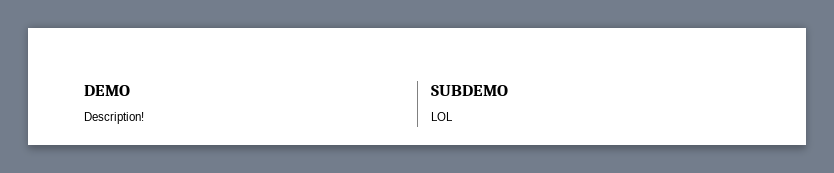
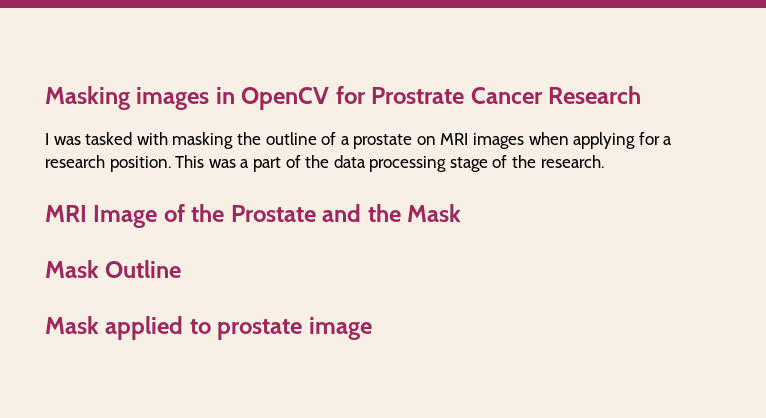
- DEMO
- Description!
- SUBDEMO
- LOL
+ Masking images in OpenCV for Prostrate Cancer Research
+ I was tasked with masking the outline of a prostate on MRI images when applying for a research position. This was a part of the data processing stage of the research.
+ MRI Image of the Prostate and the Mask
+ Mask Outline
+ Mask applied to prostate image

